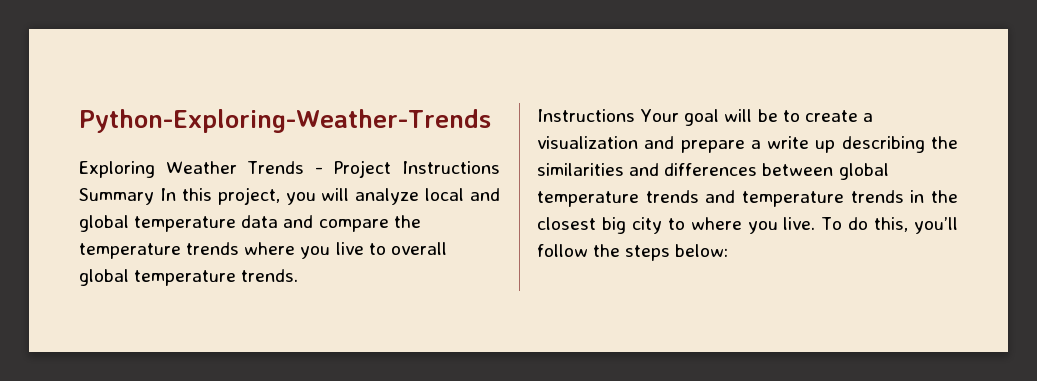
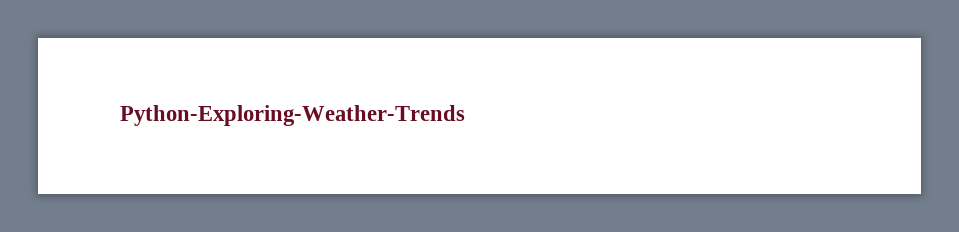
- Exploring Weather Trends - Project Instructions Summary In this project, you will analyze local and global temperature data and compare the temperature trends where you live to overall global temperature trends.
- Instructions Your goal will be to create a visualization and prepare a write up describing the similarities and differences between global temperature trends and temperature trends in the closest big city to where you live. To do this, you’ll follow the steps below:

